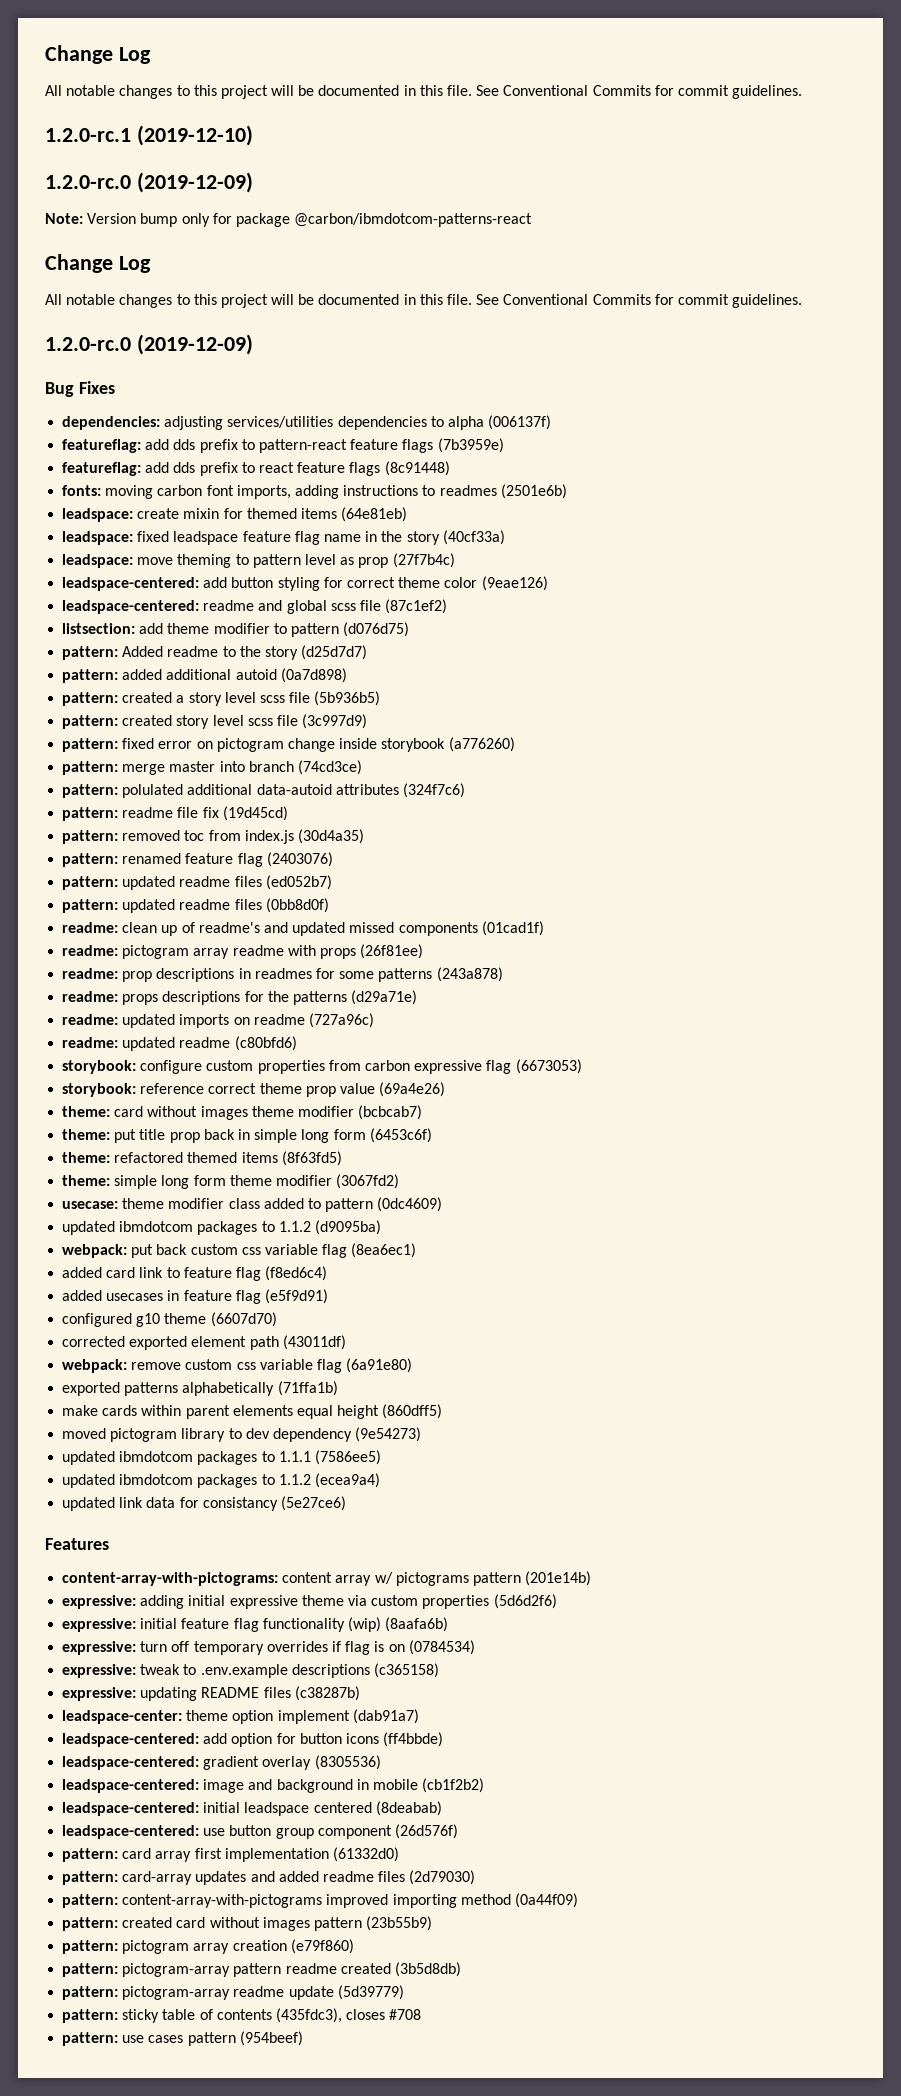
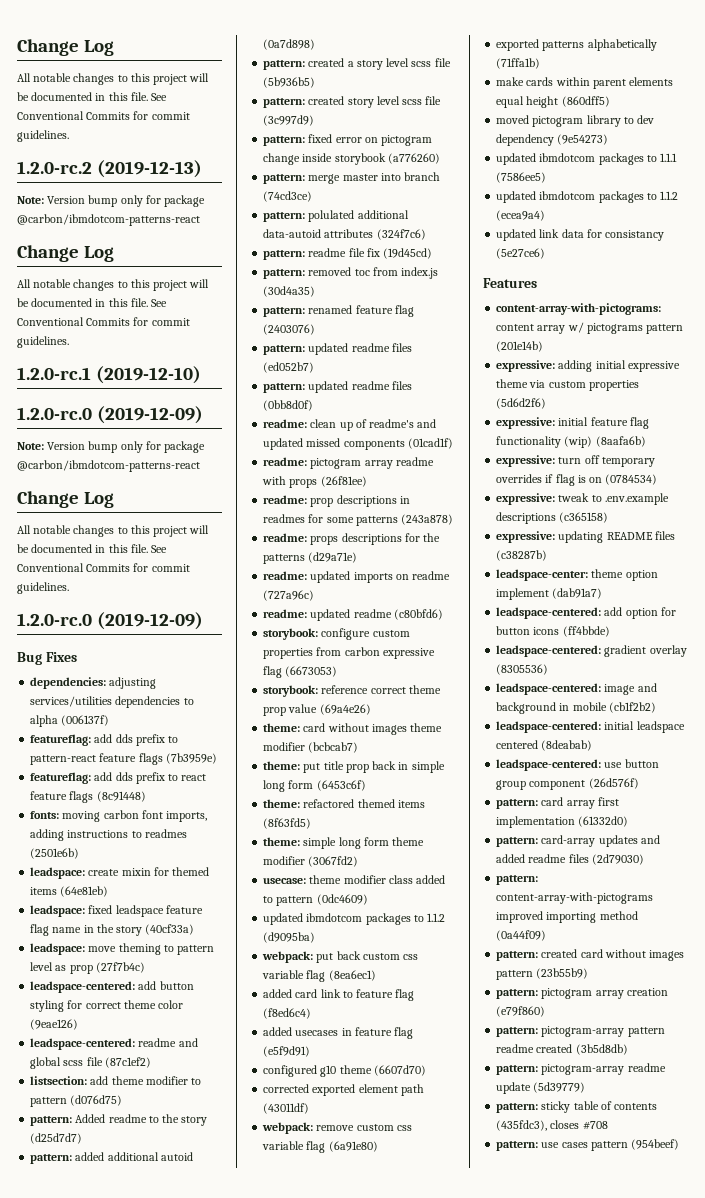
+ 1.2.0-rc.2 (2019-12-13)
+ Note: Version bump only for package @carbon/ibmdotcom-patterns-react
+ Change Log
+ All notable changes to this project will be documented in this file. See Conventional Commits for commit guidelines.

